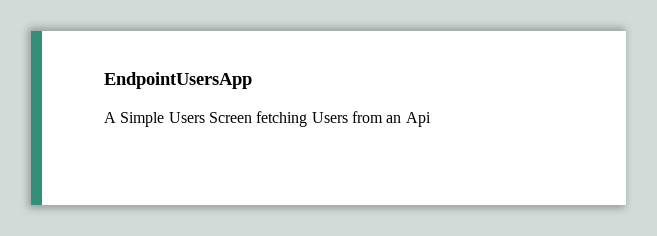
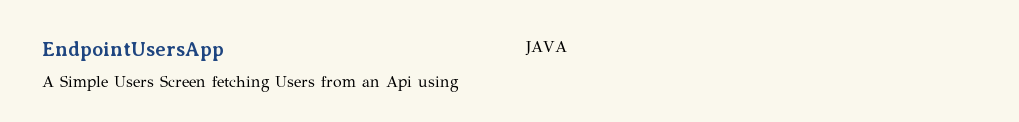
- A Simple Users Screen fetching Users from an Api
+ A Simple Users Screen fetching Users from an Api using JAVA

